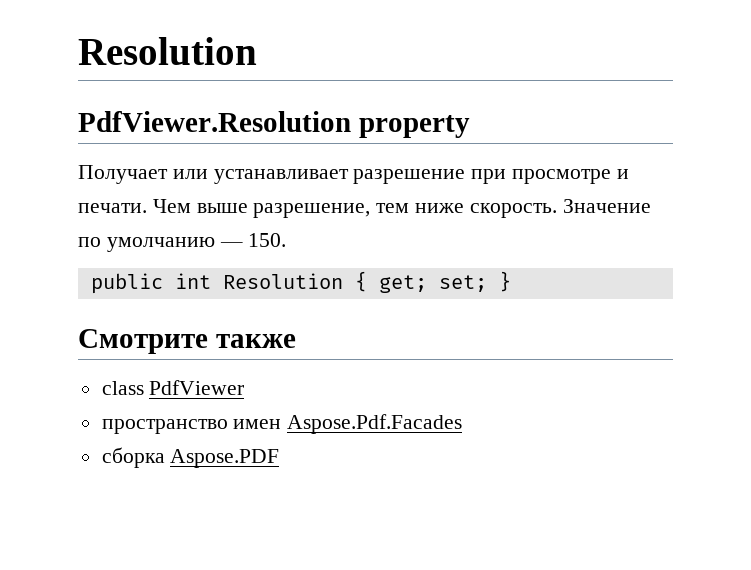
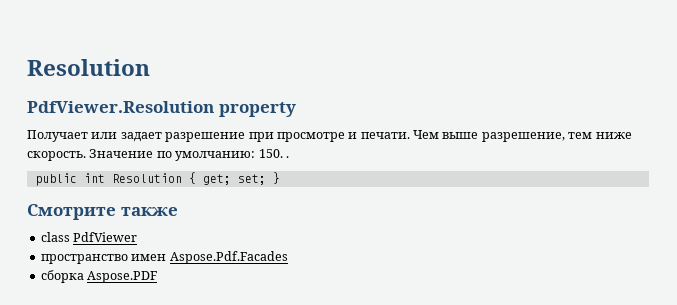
- Получает или устанавливает разрешение при просмотре и печати.
+ Получает или задает разрешение при просмотре и печати.
- Значение по умолчанию — 150.
+ Значение по умолчанию: 150. .

